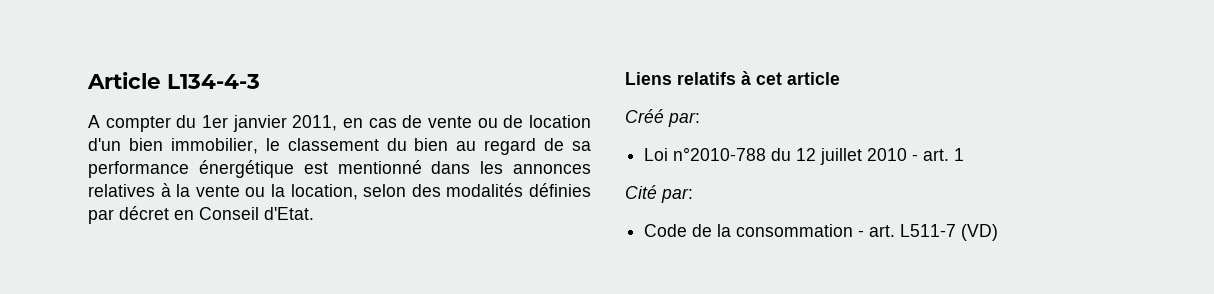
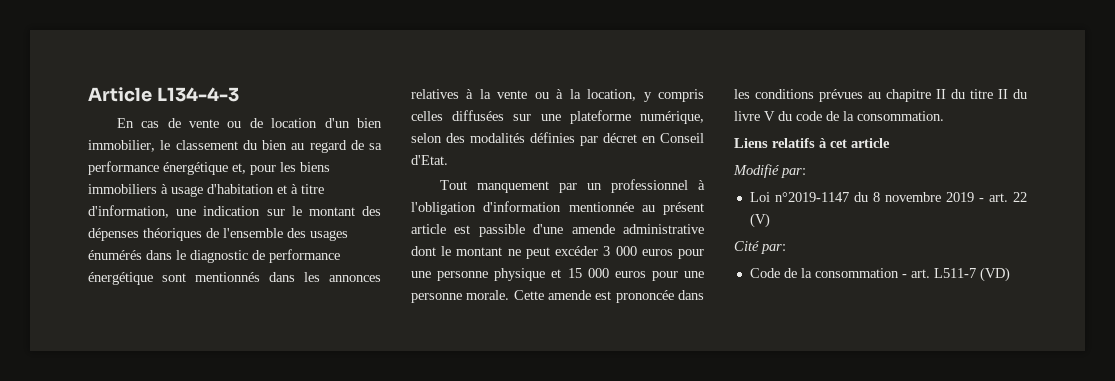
- A compter du 1er janvier 2011, en cas de vente ou de location d'un bien immobilier, le classement du bien au regard de sa performance énergétique est mentionné dans les annonces relatives à la vente ou la location, selon des modalités définies par décret en Conseil d'Etat.
+ En cas de vente ou de location d'un bien immobilier, le classement du bien au regard de sa performance énergétique et, pour les biens immobiliers à usage d'habitation et à titre d'information, une indication sur le montant des dépenses théoriques de l'ensemble des usages énumérés dans le diagnostic de performance énergétique sont mentionnés dans les annonces relatives à la vente ou à la location, y compris celles diffusées sur une plateforme numérique, selon des modalités définies par décret en Conseil d'Etat.
+ Tout manquement par un professionnel à l'obligation d'information mentionnée au présent article est passible d'une amende administrative dont le montant ne peut excéder 3 000 euros pour une personne physique et 15 000 euros pour une personne morale. Cette amende est prononcée dans les conditions prévues au chapitre II du titre II du livre V du code de la consommation.
- Créé par:
+ Modifié par:
- Loi n°2010-788 du 12 juillet 2010 - art. 1
+ Loi n°2019-1147 du 8 novembre 2019 - art. 22 (V)

